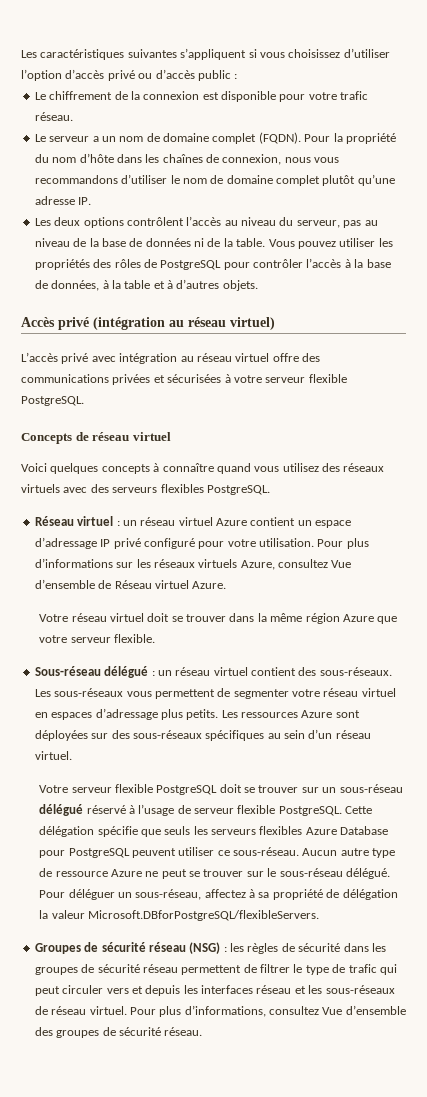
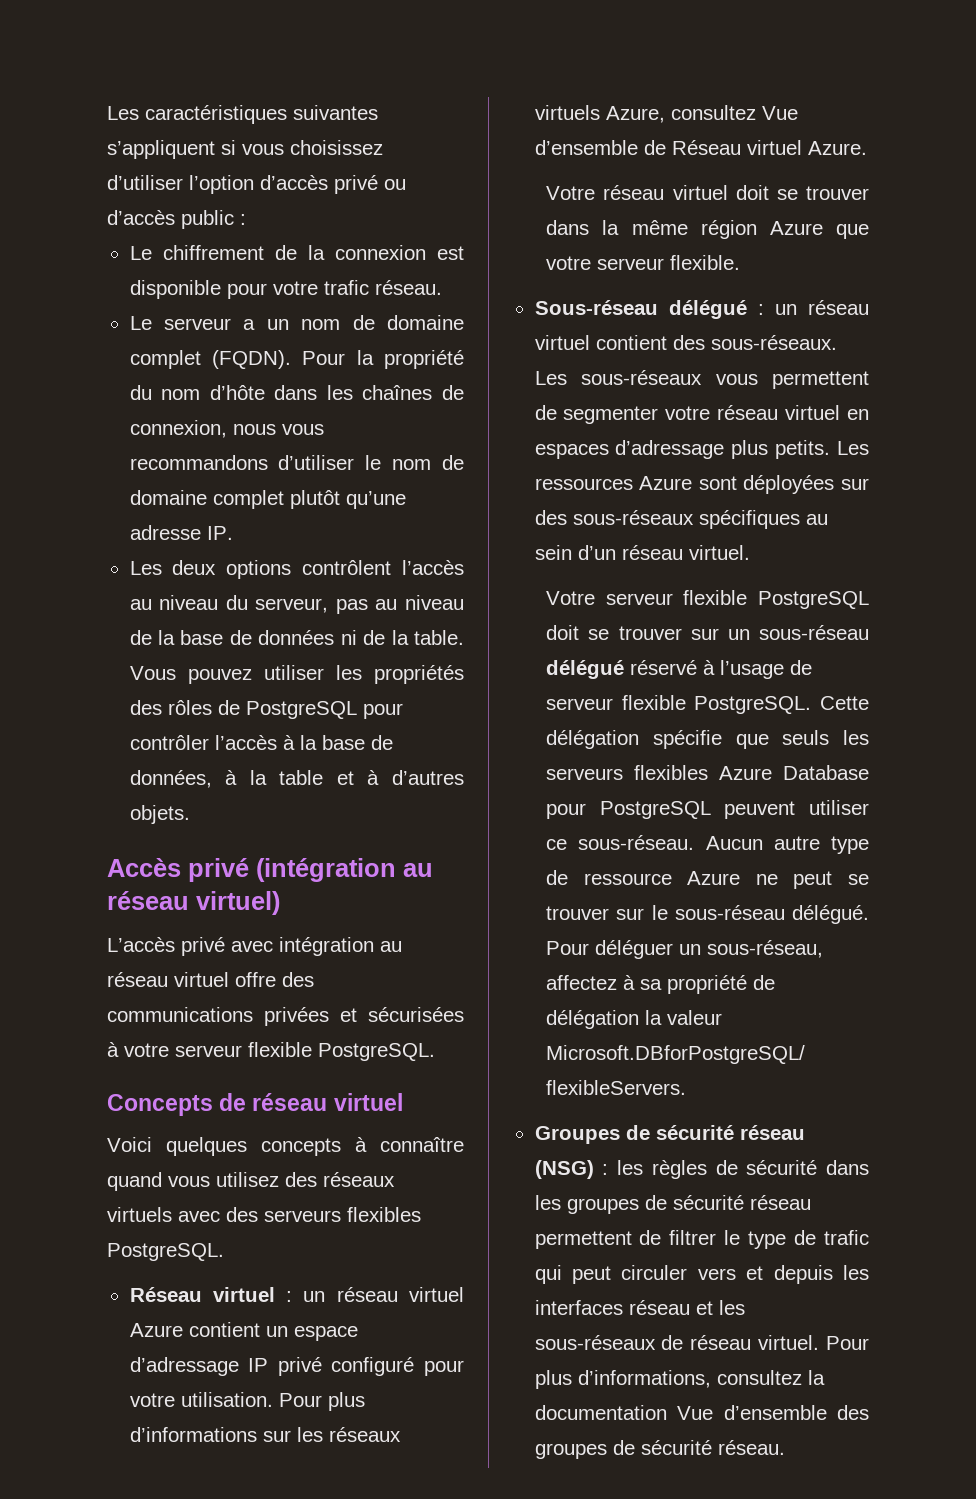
- Pour plus d’informations, consultez Vue d’ensemble des groupes de sécurité réseau.
+ Pour plus d’informations, consultez la documentation Vue d’ensemble des groupes de sécurité réseau.

